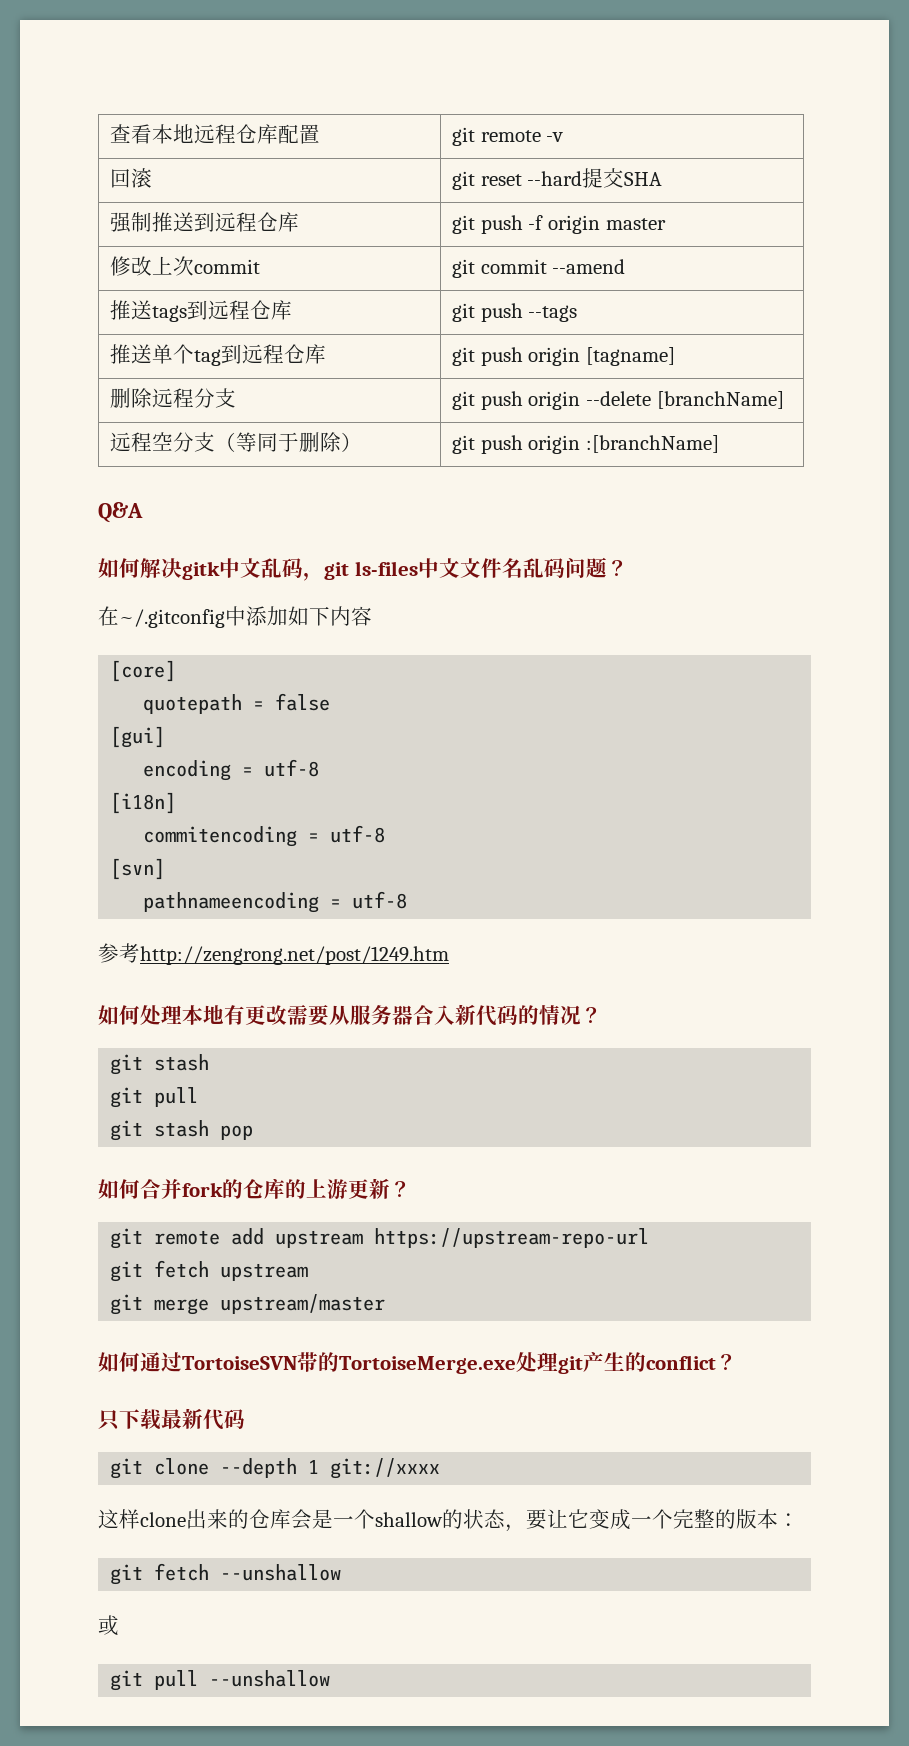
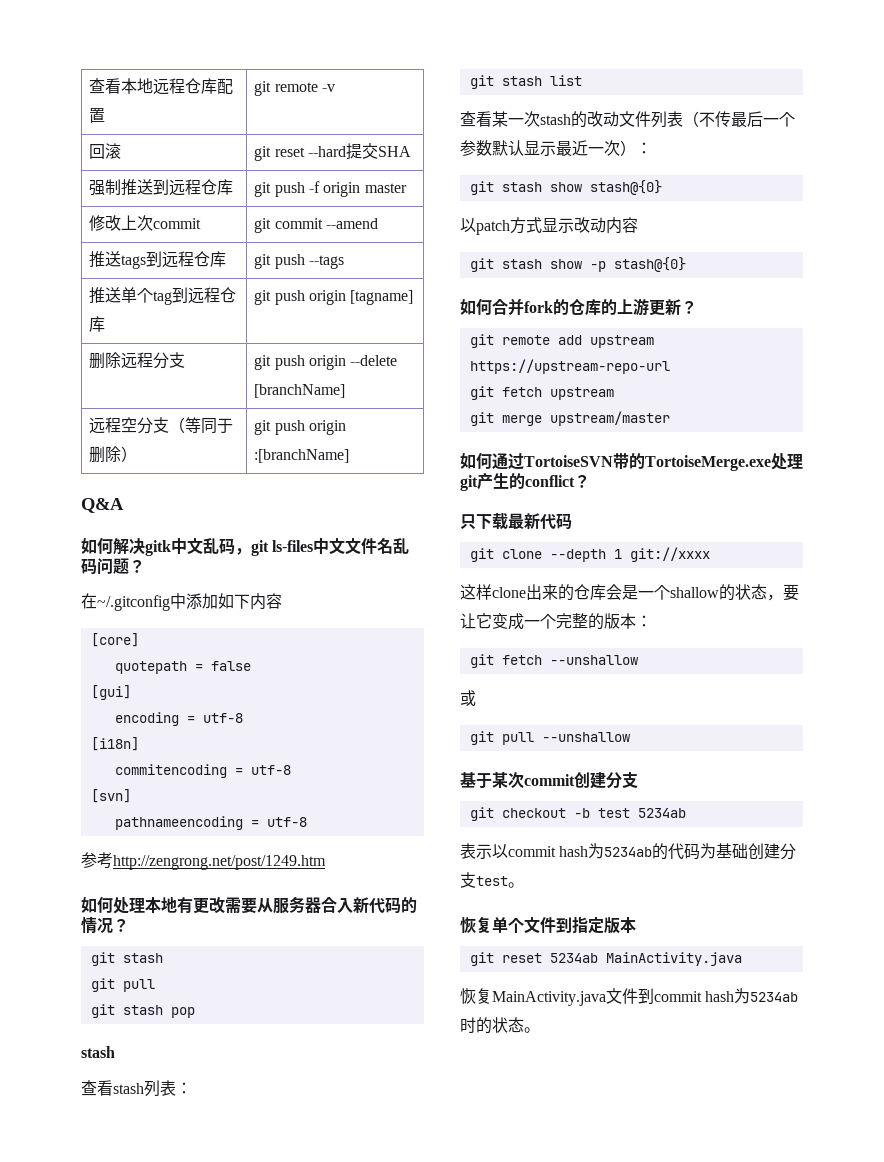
  git stash pop
+ stash
+ 查看stash列表：
+ git stash list
+ 查看某一次stash的改动文件列表（不传最后一个参数默认显示最近一次）：
+ git stash show stash@{0}
+ 以patch方式显示改动内容
+ git stash show -p stash@{0}
+ 基于某次commit创建分支
+ git checkout -b test 5234ab
+ 表示以commit hash为5234ab的代码为基础创建分支test。
+ 恢复单个文件到指定版本
+ git reset 5234ab MainActivity.java
+ 恢复MainActivity.java文件到commit hash为5234ab时的状态。

